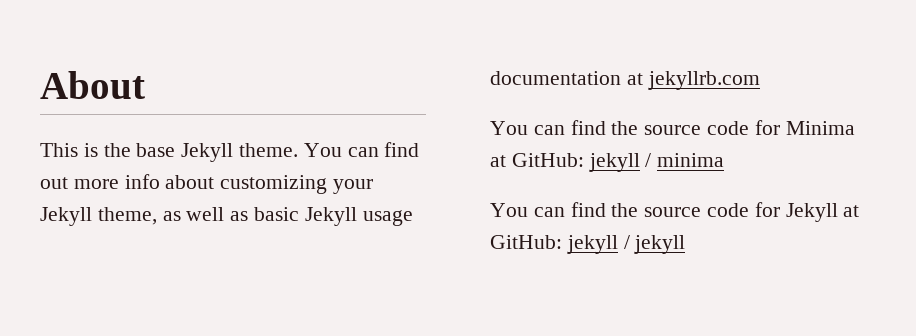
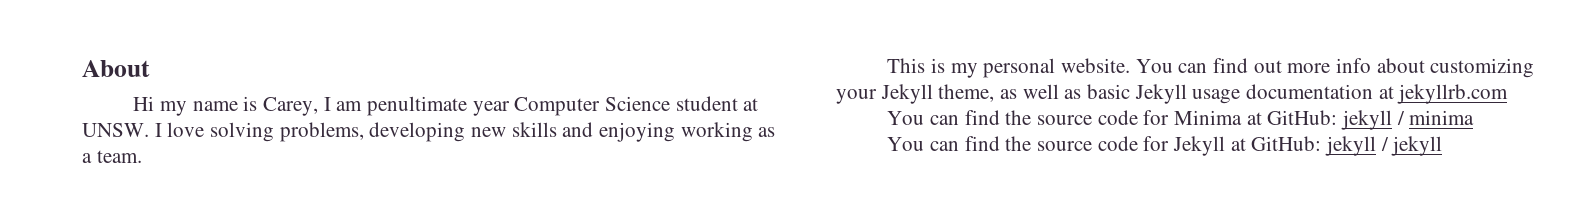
- This is the base Jekyll theme.
+ Hi my name is Carey, I am penultimate year Computer Science student at UNSW. I love solving problems, developing new skills and enjoying working as a team.
+ This is my personal website.

